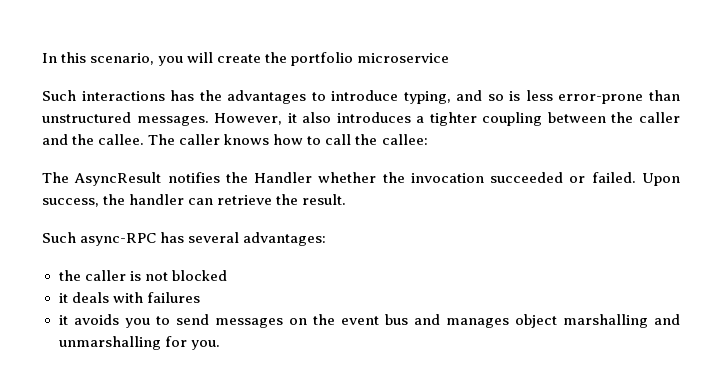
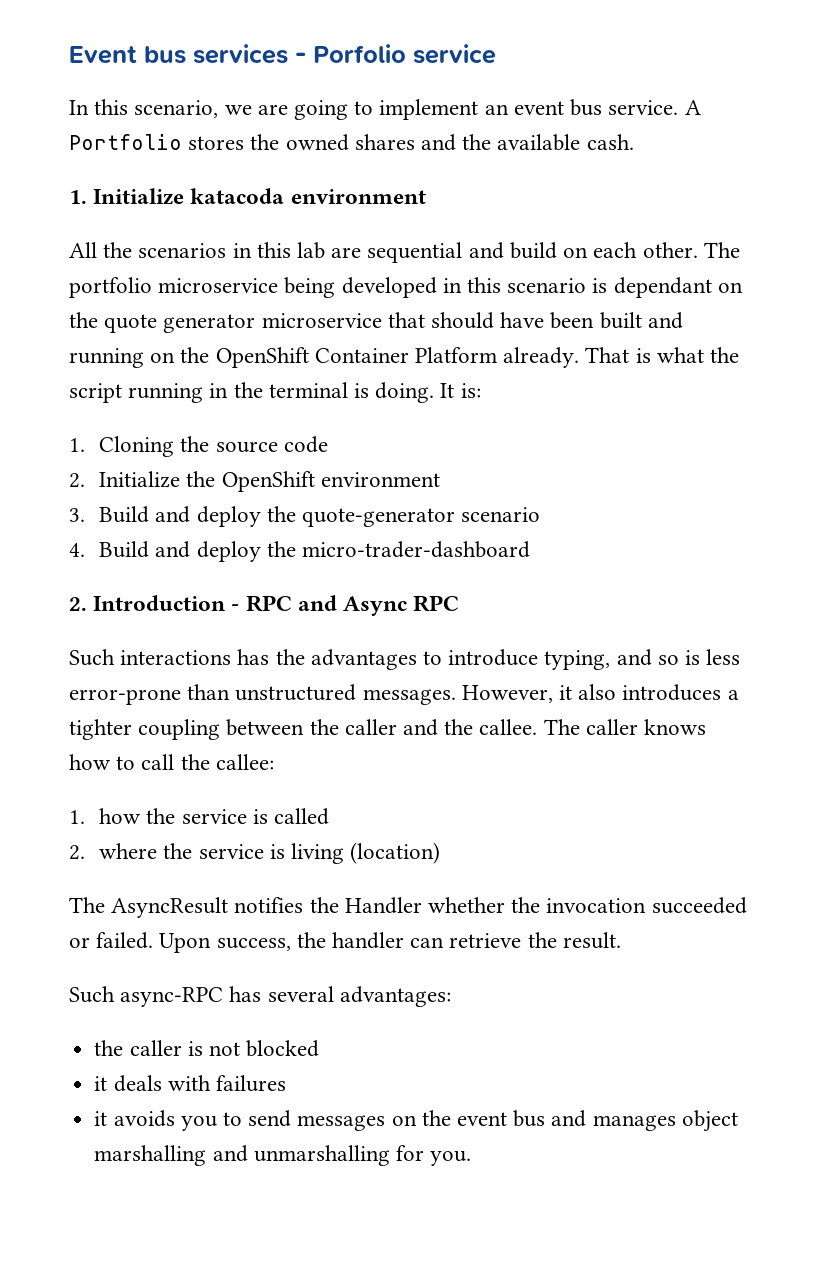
- In this scenario, you will create the portfolio microservice
+ Event bus services - Porfolio service
+ In this scenario, we are going to implement an event bus service. A Portfolio stores the owned shares and the available cash.
+ 1. Initialize katacoda environment
+ All the scenarios in this lab are sequential and build on each other. The portfolio microservice being developed in this scenario is dependant on the quote generator microservice that should have been built and running on the OpenShift Container Platform already. That is what the script running in the terminal is doing. It is:
+ 1. Cloning the source code
+ 2. Initialize the OpenShift environment
+ 3. Build and deploy the quote-generator scenario
+ 4. Build and deploy the micro-trader-dashboard
+ 2. Introduction - RPC and Async RPC
+ 1. how the service is called
+ 2. where the service is living (location)

